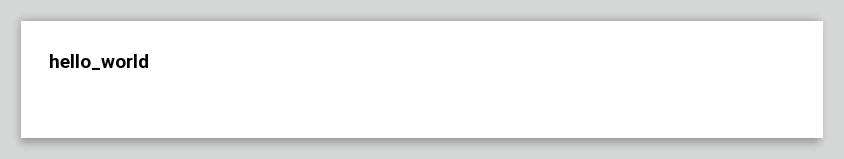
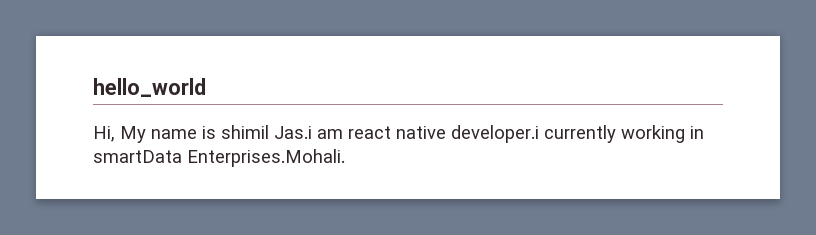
+ Hi, My name is shimil Jas.i am react native developer.i currently working in smartData Enterprises.Mohali.

